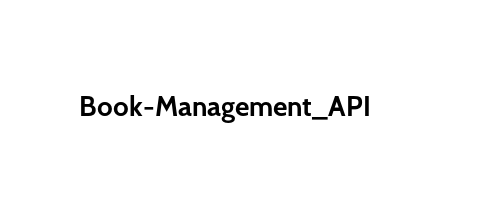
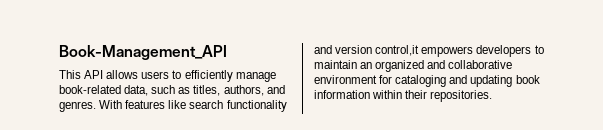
+ This API allows users to efficiently manage book-related data, such as titles, authors, and genres. With features like search functionality and version control,it empowers developers to maintain an organized and collaborative environment for cataloging and updating book information within their repositories.

